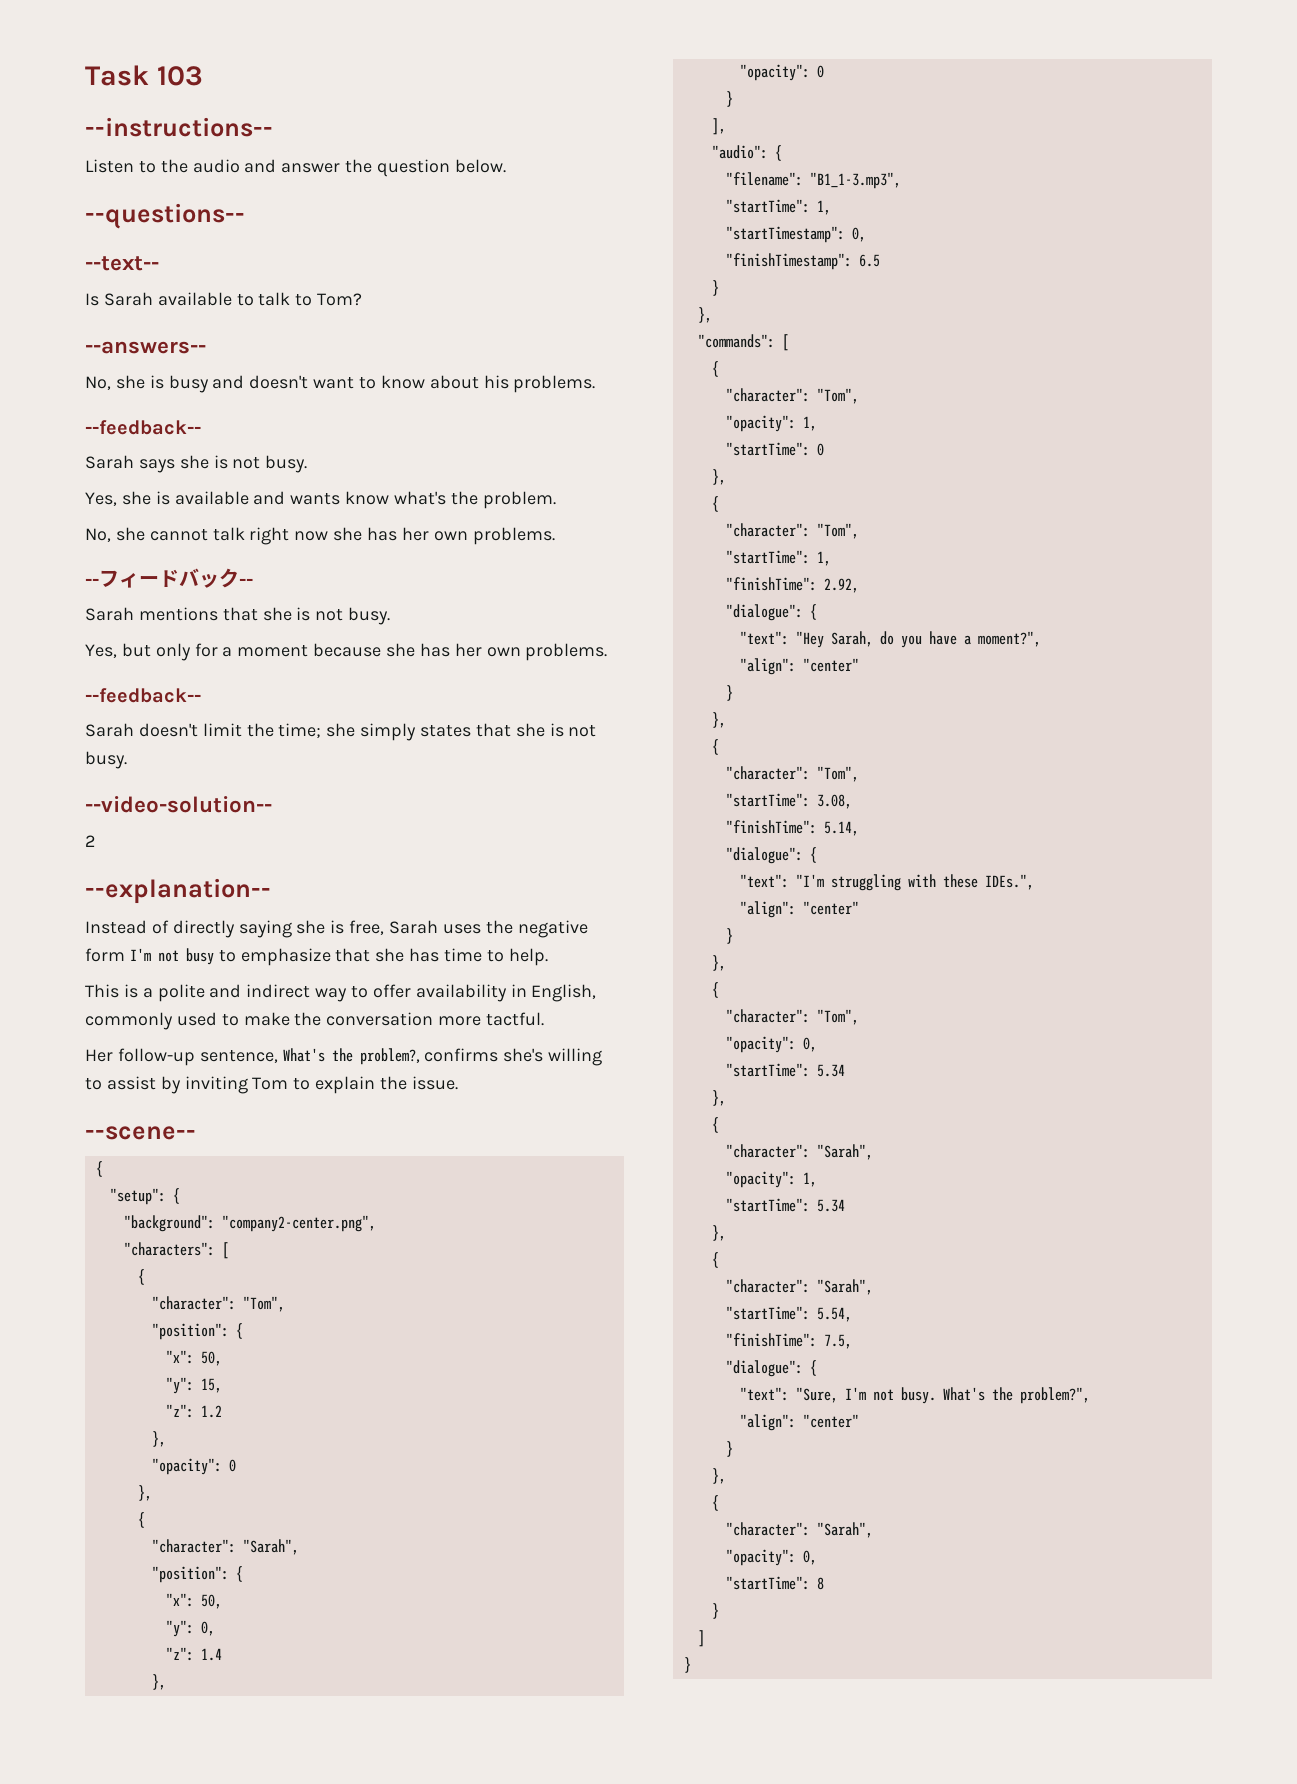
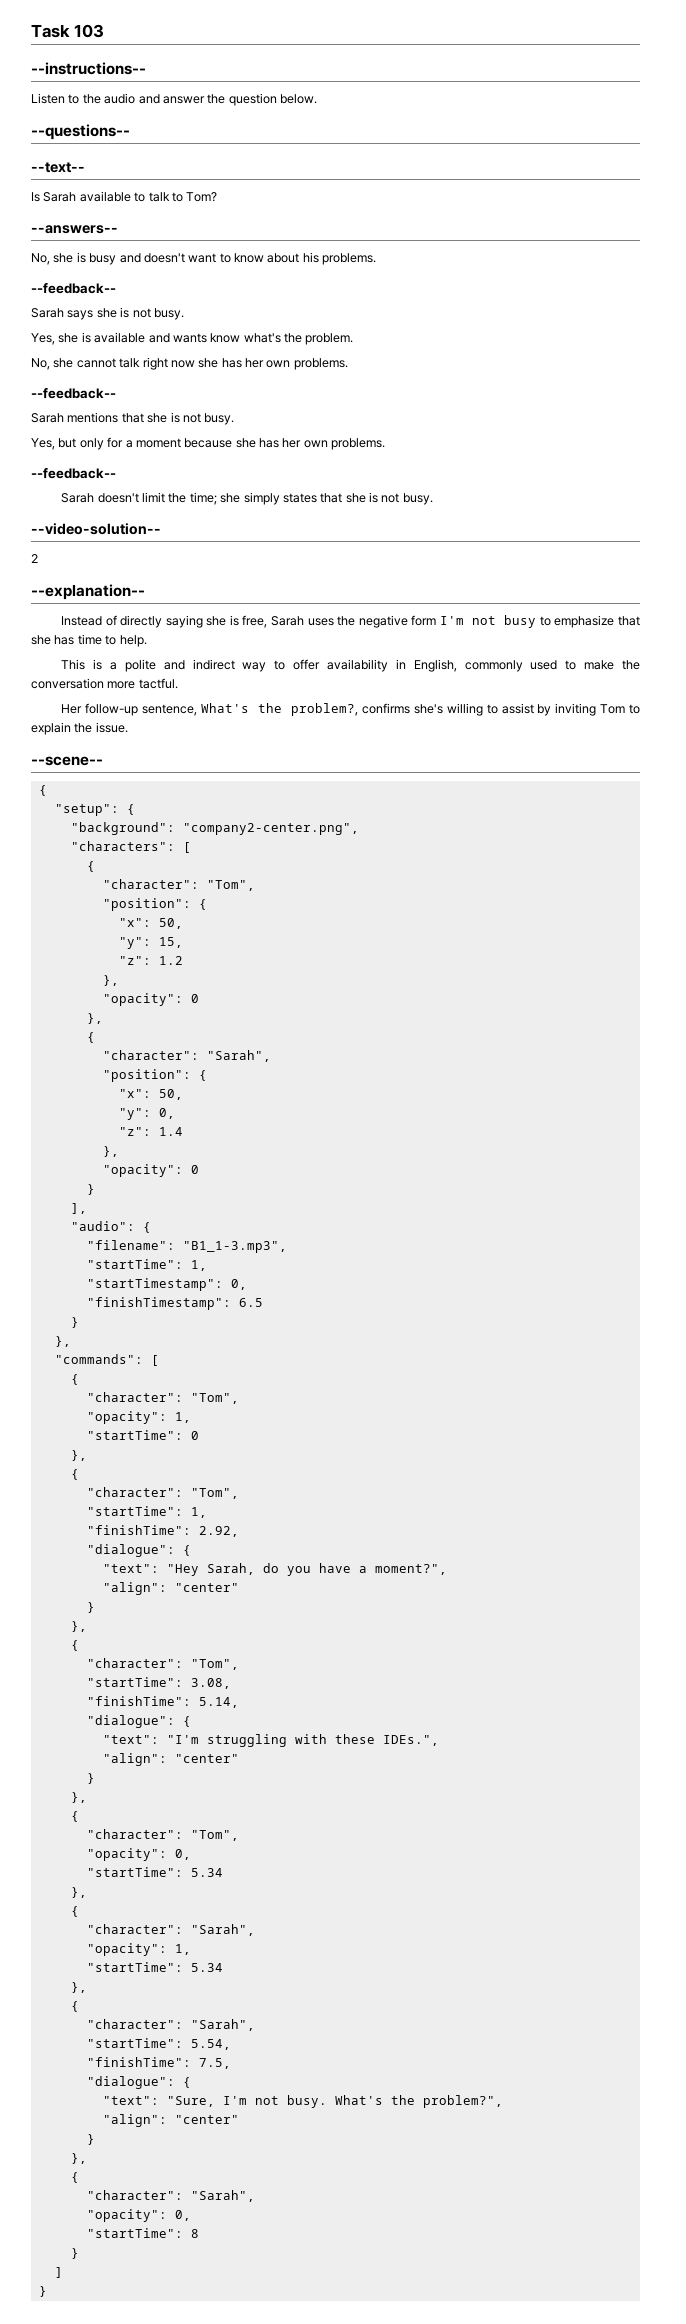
  No, she cannot talk right now she has her own problems.
- --フィードバック--
+ --feedback--

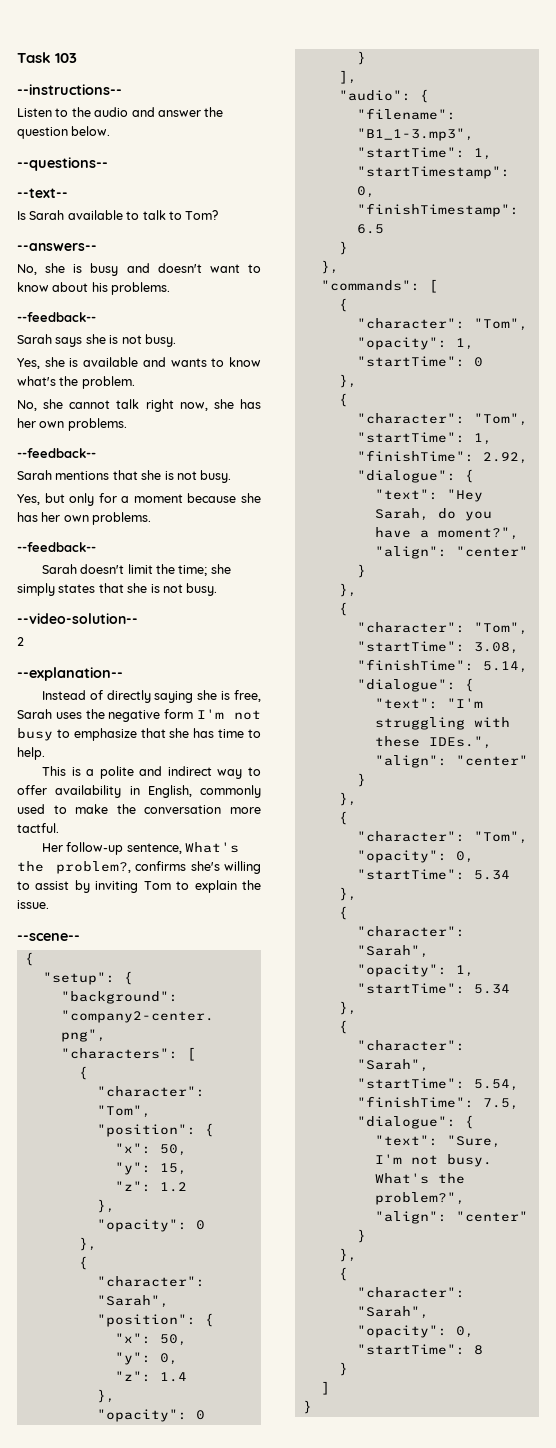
- Yes, she is available and wants know what's the problem.
+ Yes, she is available and wants to know what's the problem.
- No, she cannot talk right now she has her own problems.
+ No, she cannot talk right now, she has her own problems.

